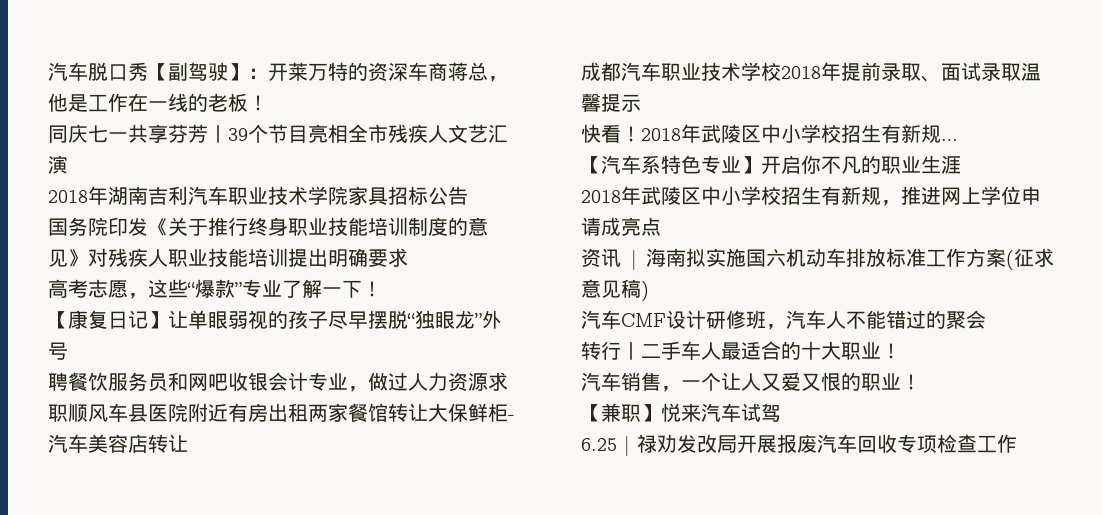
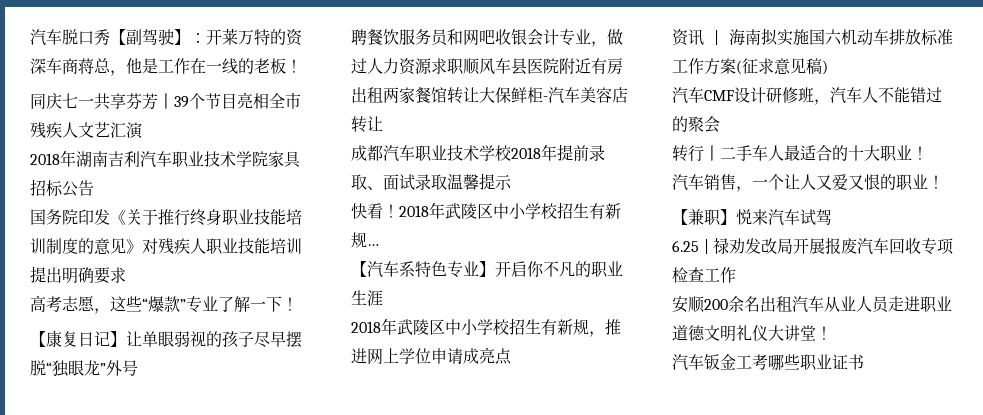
+ 安顺200余名出租汽车从业人员走进职业道德文明礼仪大讲堂！
+ 汽车钣金工考哪些职业证书

